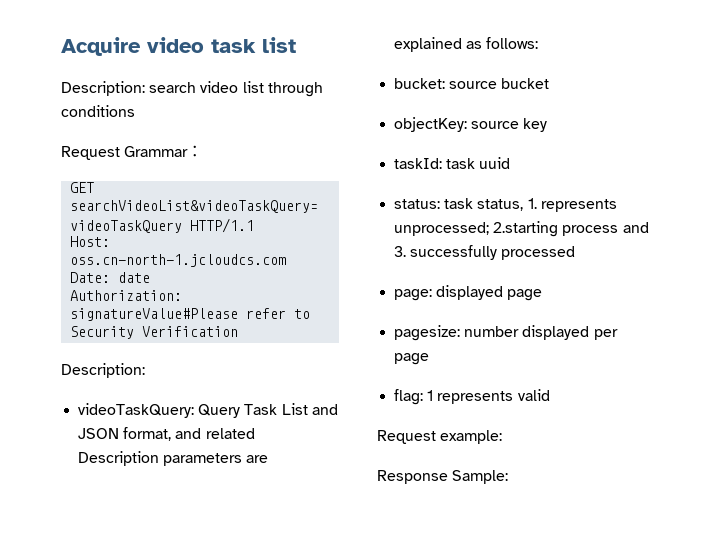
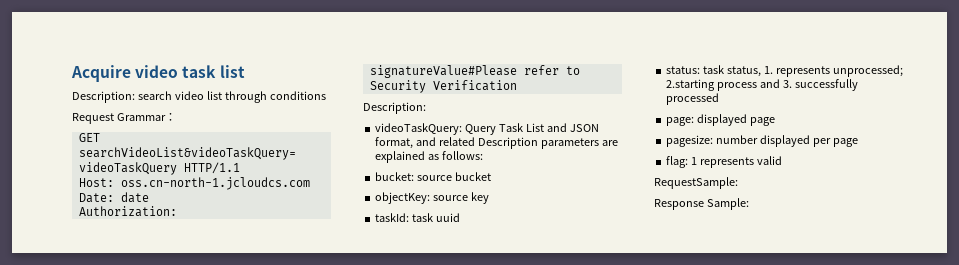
- Request example:
+ RequestSample:

